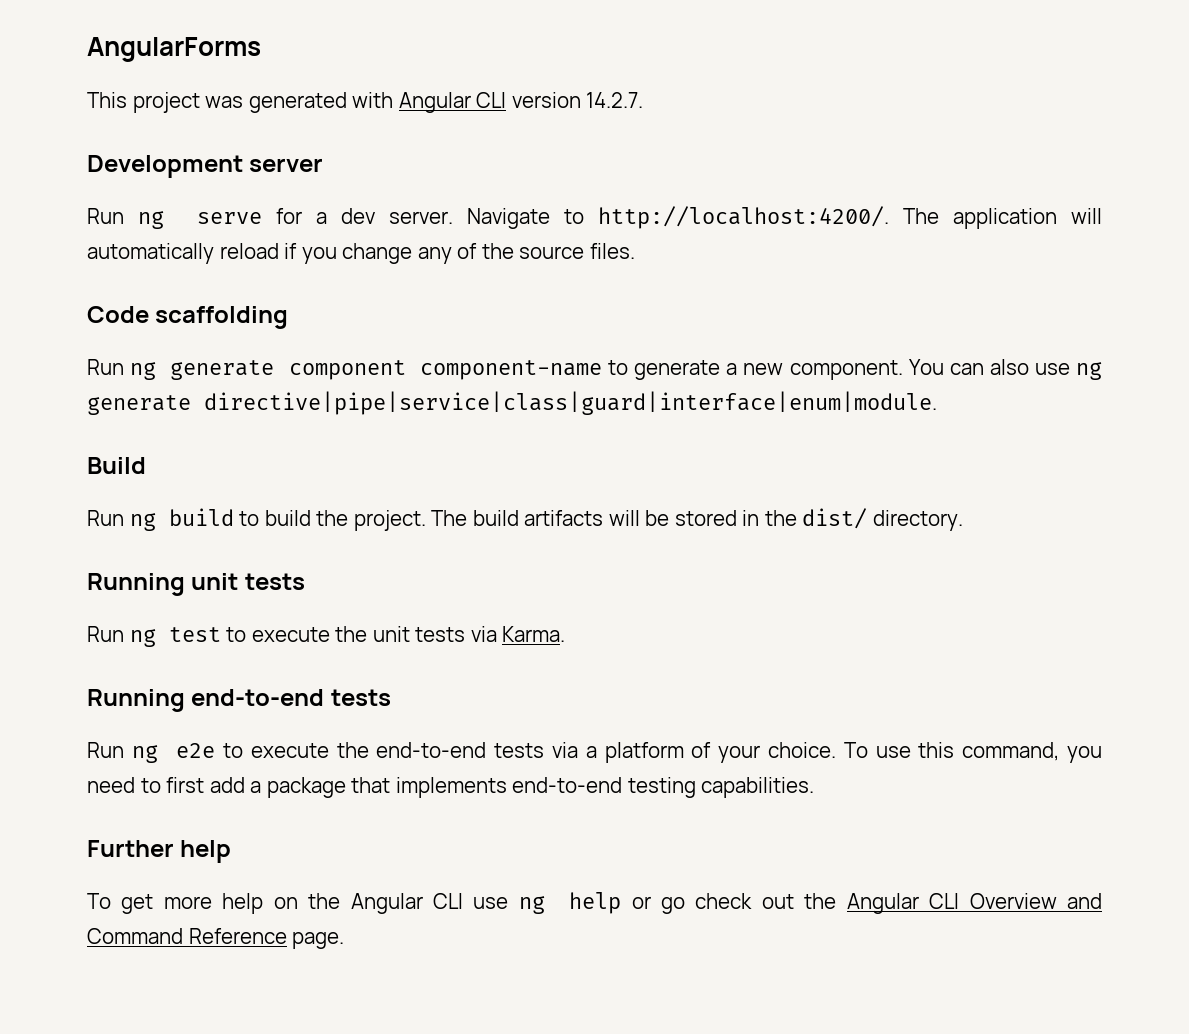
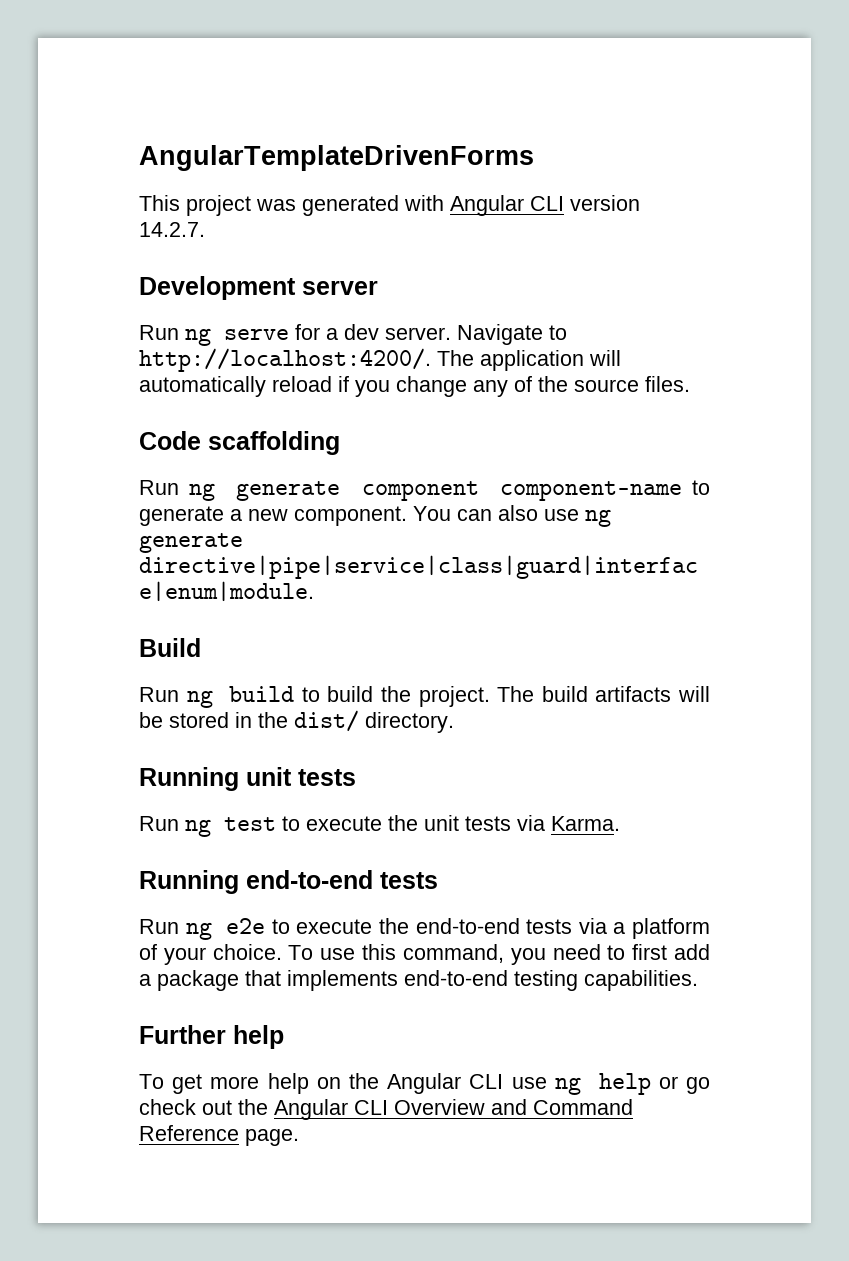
- AngularForms
+ AngularTemplateDrivenForms

